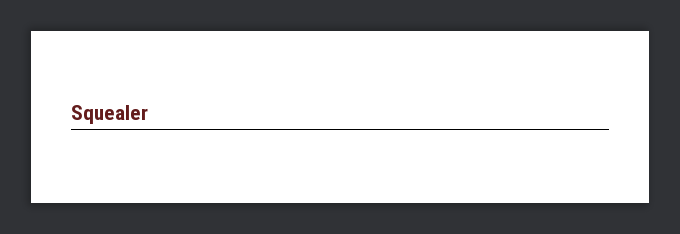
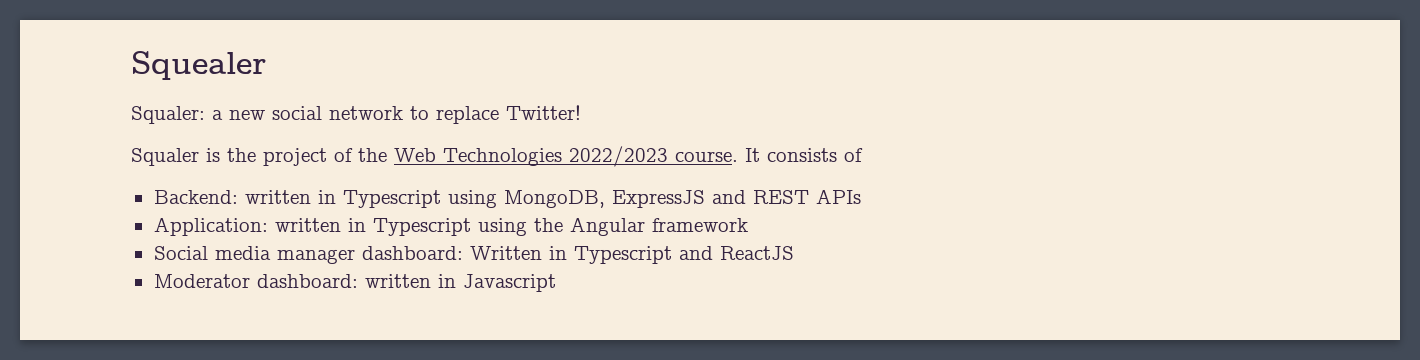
+ Squaler: a new social network to replace Twitter!
+ Squaler is the project of the Web Technologies 2022/2023 course. It consists of
+ Backend: written in Typescript using MongoDB, ExpressJS and REST APIs
+ Application: written in Typescript using the Angular framework
+ Social media manager dashboard: Written in Typescript and ReactJS
+ Moderator dashboard: written in Javascript

